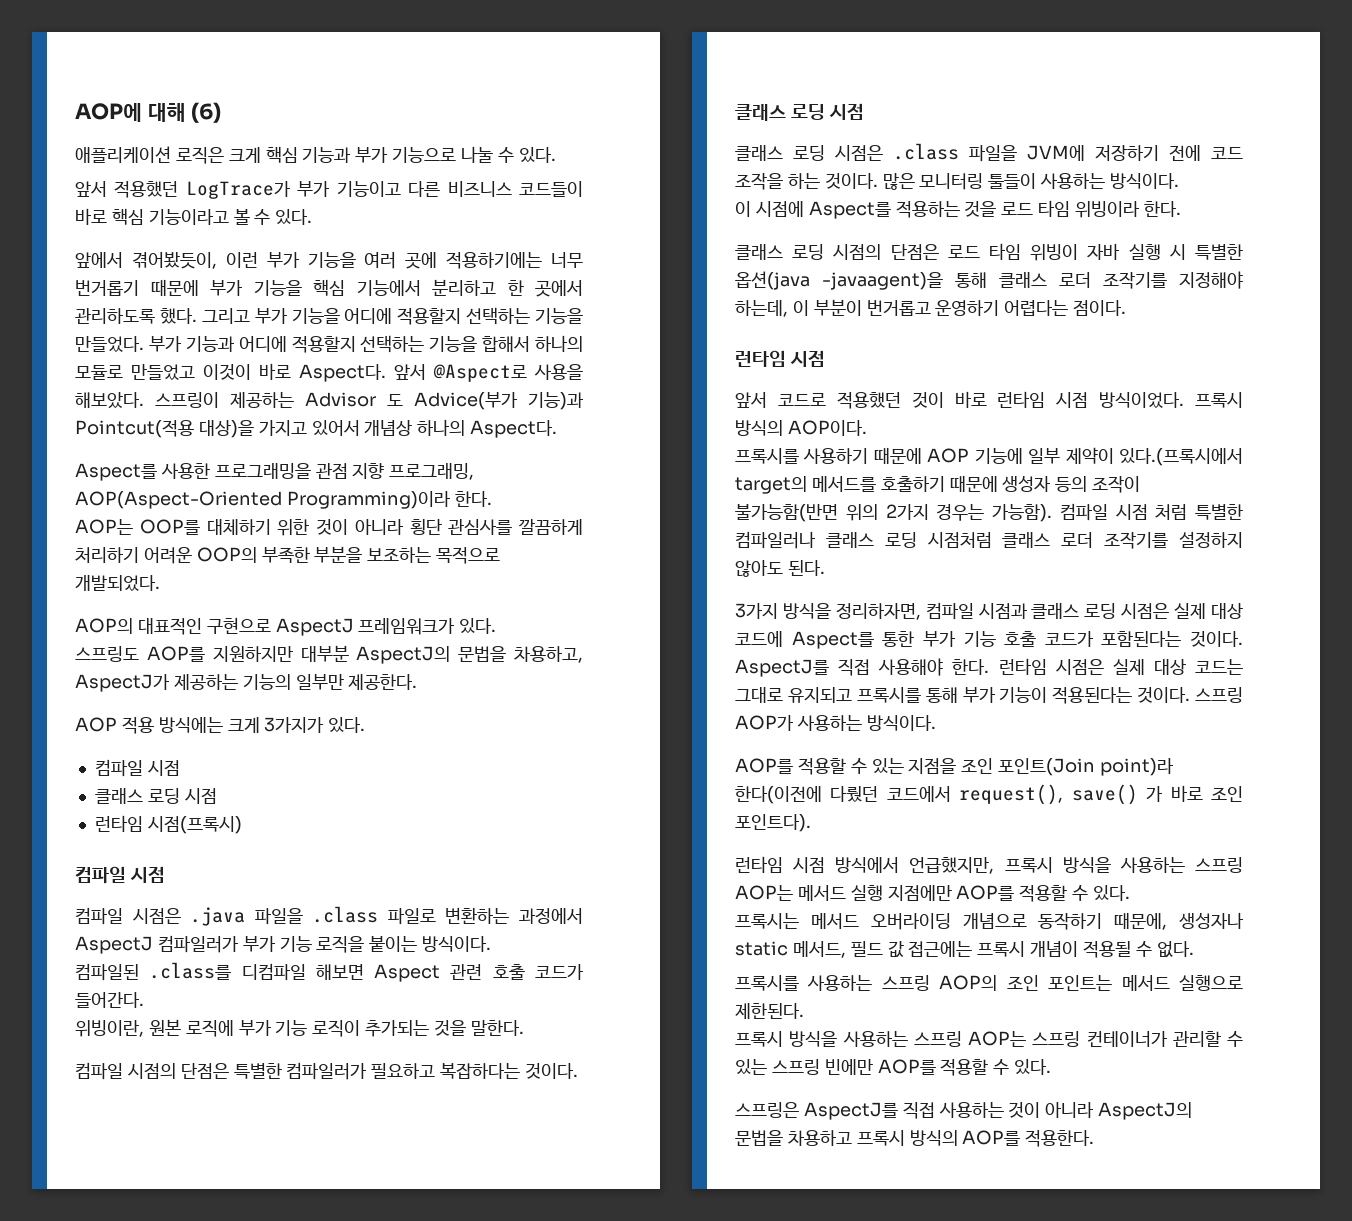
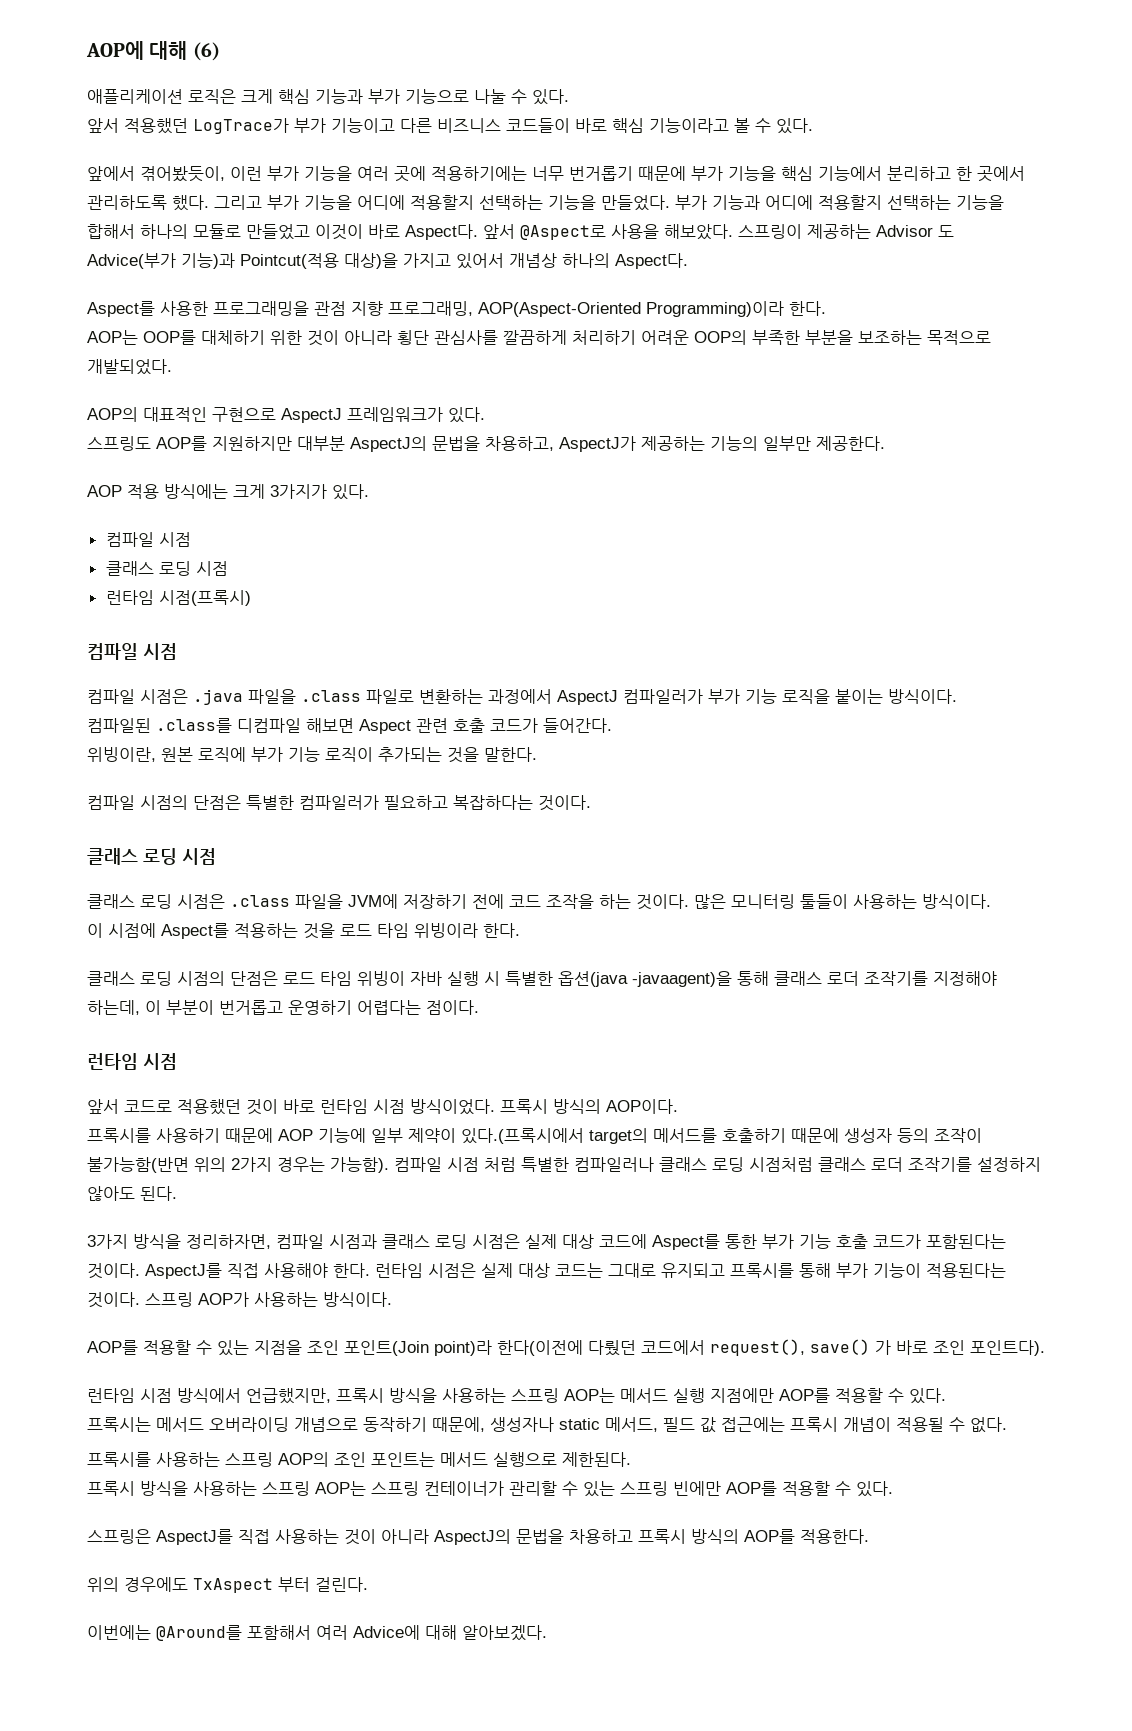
+ 위의 경우에도 TxAspect 부터 걸린다.
+ 이번에는 @Around를 포함해서 여러 Advice에 대해 알아보겠다.

